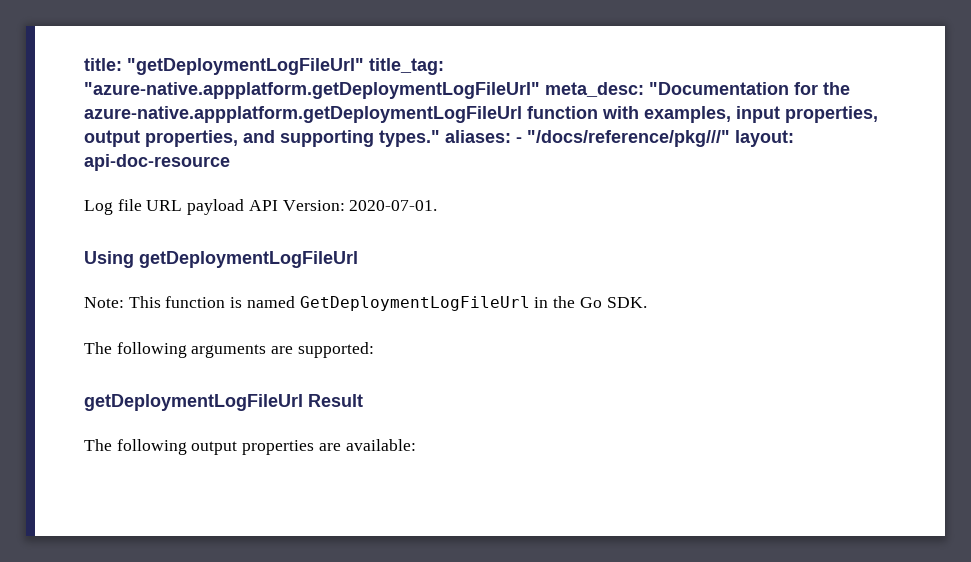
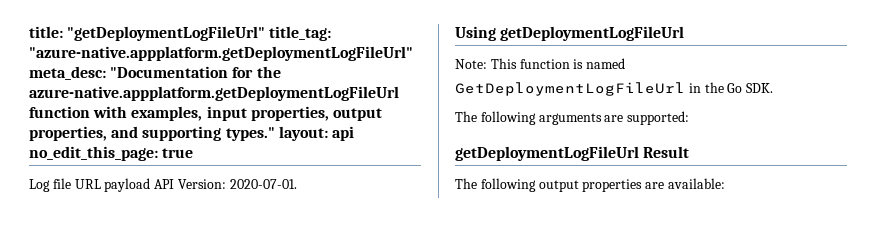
- title: "getDeploymentLogFileUrl" title_tag: "azure-native.appplatform.getDeploymentLogFileUrl" meta_desc: "Documentation for the azure-native.appplatform.getDeploymentLogFileUrl function with examples, input properties, output properties, and supporting types." aliases: - "/docs/reference/pkg///" layout: api-doc-resource
+ title: "getDeploymentLogFileUrl" title_tag: "azure-native.appplatform.getDeploymentLogFileUrl" meta_desc: "Documentation for the azure-native.appplatform.getDeploymentLogFileUrl function with examples, input properties, output properties, and supporting types." layout: api no_edit_this_page: true

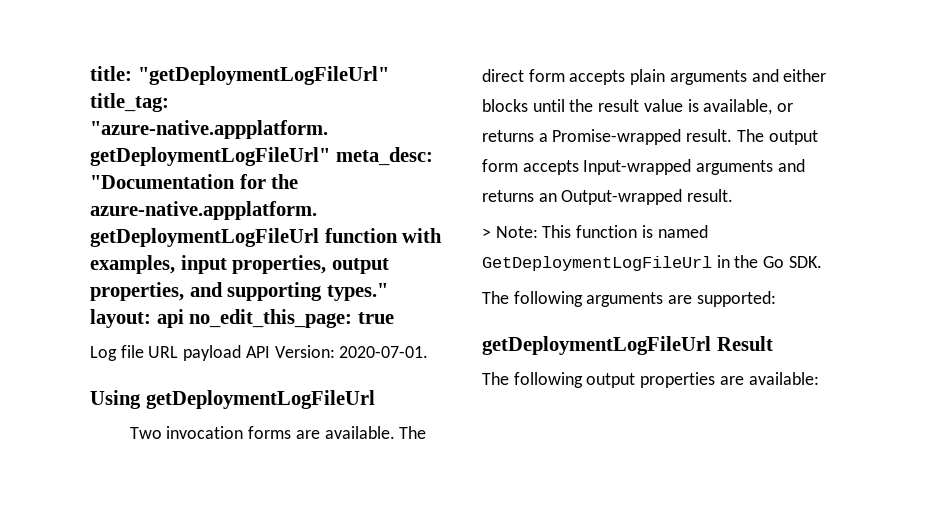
- Note: This function is named GetDeploymentLogFileUrl in the Go SDK.
+ Two invocation forms are available. The direct form accepts plain arguments and either blocks until the result value is available, or returns a Promise-wrapped result. The output form accepts Input-wrapped arguments and returns an Output-wrapped result.
+ > Note: This function is named GetDeploymentLogFileUrl in the Go SDK.

